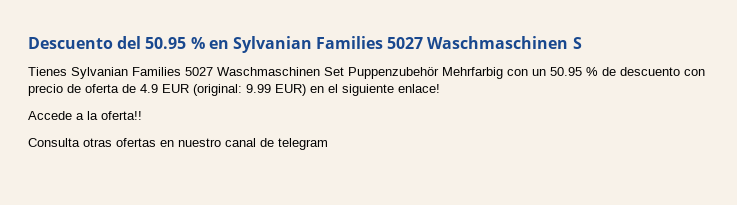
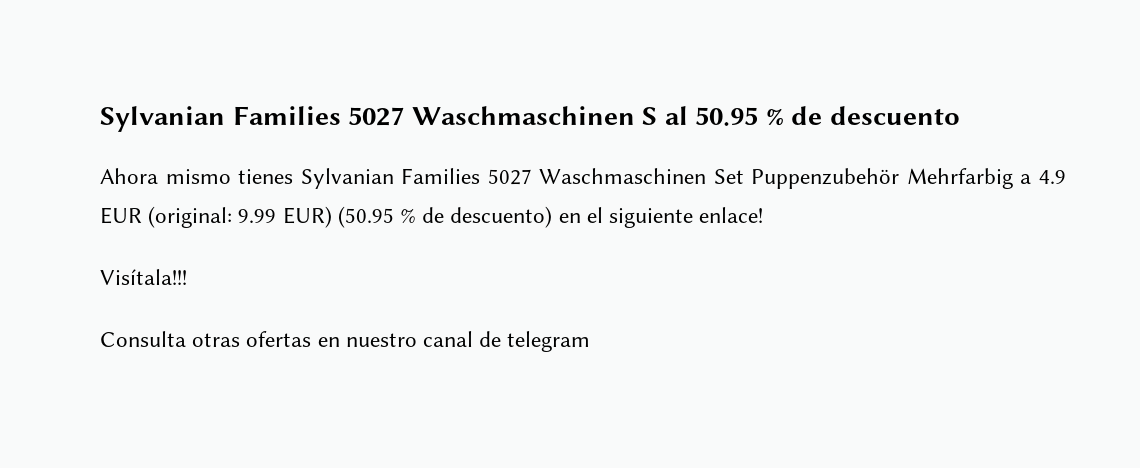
- Descuento del 50.95 % en Sylvanian Families 5027 Waschmaschinen S
- Tienes Sylvanian Families 5027 Waschmaschinen Set Puppenzubehör Mehrfarbig con un 50.95 % de descuento con precio de oferta de 4.9 EUR (original: 9.99 EUR) en el siguiente enlace!
+ Sylvanian Families 5027 Waschmaschinen S al 50.95 % de descuento
+ Ahora mismo tienes Sylvanian Families 5027 Waschmaschinen Set Puppenzubehör Mehrfarbig a 4.9 EUR (original: 9.99 EUR) (50.95 % de descuento) en el siguiente enlace!
- Accede a la oferta!!
+ Visítala!!!

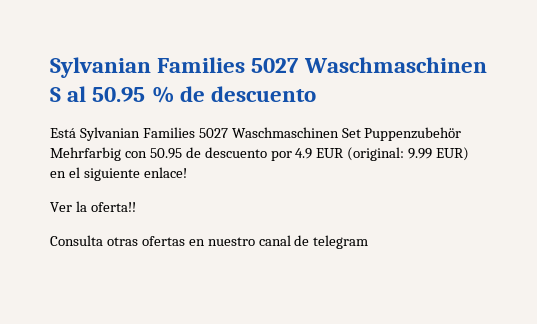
- Ahora mismo tienes Sylvanian Families 5027 Waschmaschinen Set Puppenzubehör Mehrfarbig a 4.9 EUR (original: 9.99 EUR) (50.95 % de descuento) en el siguiente enlace!
+ Está Sylvanian Families 5027 Waschmaschinen Set Puppenzubehör Mehrfarbig con 50.95 de descuento por 4.9 EUR (original: 9.99 EUR) en el siguiente enlace!
- Visítala!!!
+ Ver la oferta!!

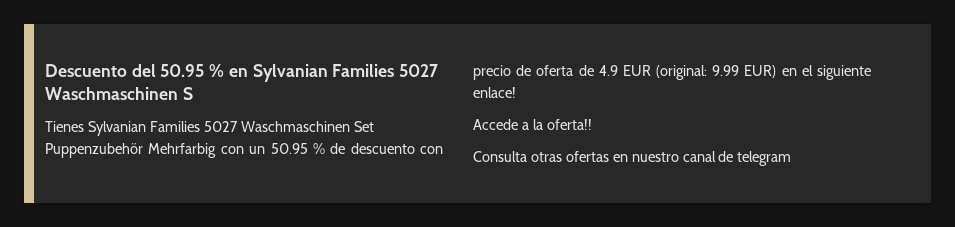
- Sylvanian Families 5027 Waschmaschinen S al 50.95 % de descuento
- Está Sylvanian Families 5027 Waschmaschinen Set Puppenzubehör Mehrfarbig con 50.95 de descuento por 4.9 EUR (original: 9.99 EUR) en el siguiente enlace!
+ Descuento del 50.95 % en Sylvanian Families 5027 Waschmaschinen S
+ Tienes Sylvanian Families 5027 Waschmaschinen Set Puppenzubehör Mehrfarbig con un 50.95 % de descuento con precio de oferta de 4.9 EUR (original: 9.99 EUR) en el siguiente enlace!
- Ver la oferta!!
+ Accede a la oferta!!

